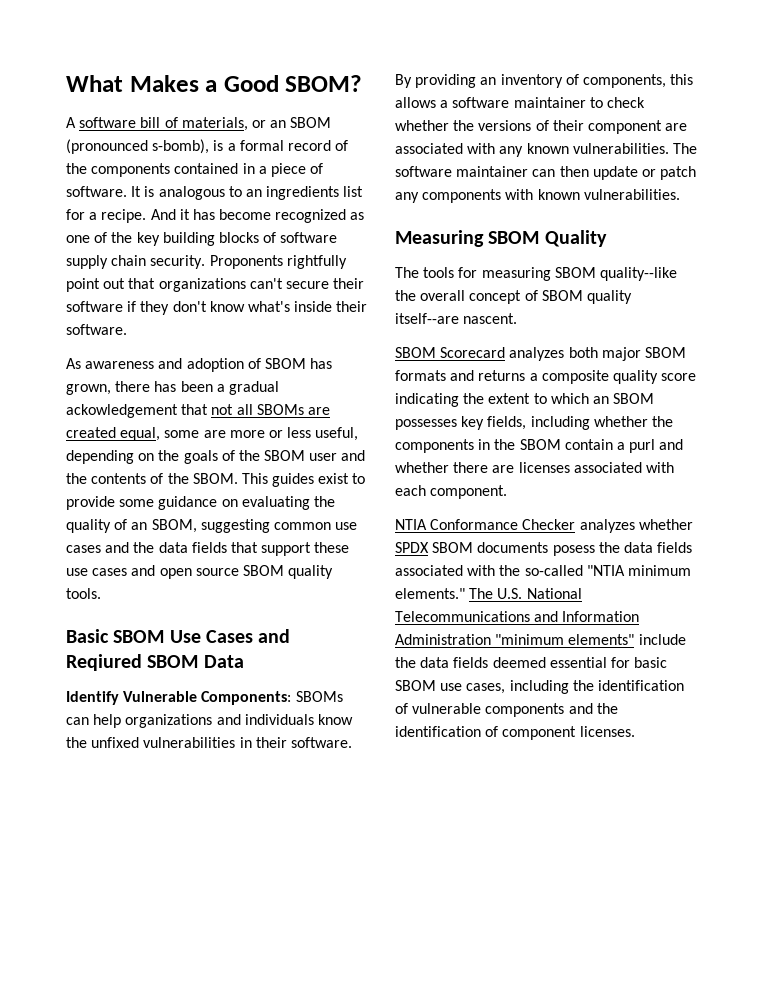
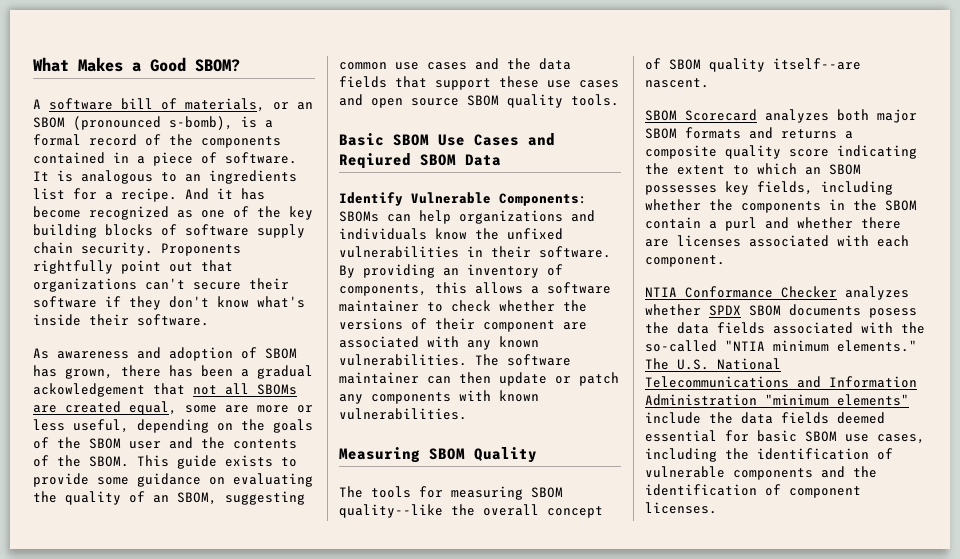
- This guides exist to provide some guidance on evaluating the quality of an SBOM, suggesting common use cases and the data fields that support these use cases and open source SBOM quality tools.
+ This guide exists to provide some guidance on evaluating the quality of an SBOM, suggesting common use cases and the data fields that support these use cases and open source SBOM quality tools.

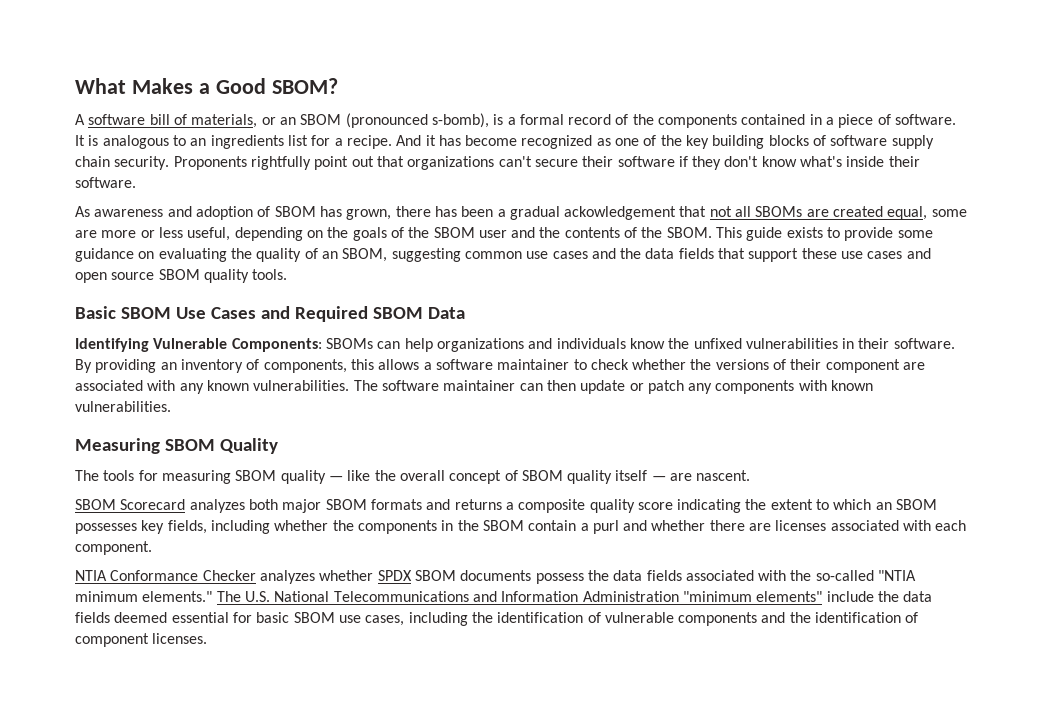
- Basic SBOM Use Cases and Reqiured SBOM Data
+ Basic SBOM Use Cases and Required SBOM Data
- Identify Vulnerable Components: SBOMs can help organizations and individuals know the unfixed vulnerabilities in their software.
+ Identifying Vulnerable Components: SBOMs can help organizations and individuals know the unfixed vulnerabilities in their software.
- The tools for measuring SBOM quality--like the overall concept of SBOM quality itself--are nascent.
+ The tools for measuring SBOM quality — like the overall concept of SBOM quality itself — are nascent.
- NTIA Conformance Checker analyzes whether SPDX SBOM documents posess the data fields associated with the so-called "NTIA minimum elements."
+ NTIA Conformance Checker analyzes whether SPDX SBOM documents possess the data fields associated with the so-called "NTIA minimum elements."

